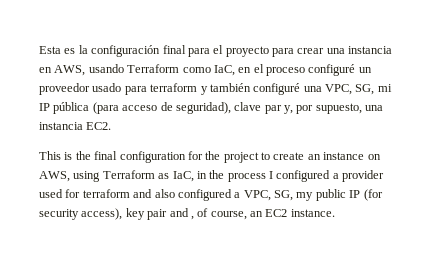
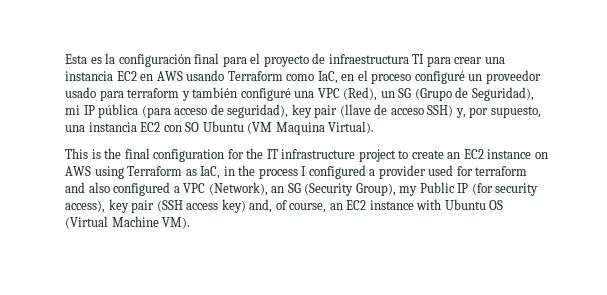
- Esta es la configuración final para el proyecto para crear una instancia en AWS, usando Terraform como IaC, en el proceso configuré un proveedor usado para terraform y también configuré una VPC, SG, mi IP pública (para acceso de seguridad), clave par y, por supuesto, una instancia EC2.
+ Esta es la configuración final para el proyecto de infraestructura TI para crear una instancia EC2 en AWS usando Terraform como IaC, en el proceso configuré un proveedor usado para terraform y también configuré una VPC (Red), un SG (Grupo de Seguridad), mi IP pública (para acceso de seguridad), key pair (llave de acceso SSH) y, por supuesto, una instancia EC2 con SO Ubuntu (VM Maquina Virtual).
- This is the final configuration for the project to create an instance on AWS, using Terraform as IaC, in the process I configured a provider used for terraform and also configured a VPC, SG, my public IP (for security access), key pair and , of course, an EC2 instance.
+ This is the final configuration for the IT infrastructure project to create an EC2 instance on AWS using Terraform as IaC, in the process I configured a provider used for terraform and also configured a VPC (Network), an SG (Security Group), my Public IP (for security access), key pair (SSH access key) and, of course, an EC2 instance with Ubuntu OS (Virtual Machine VM).

